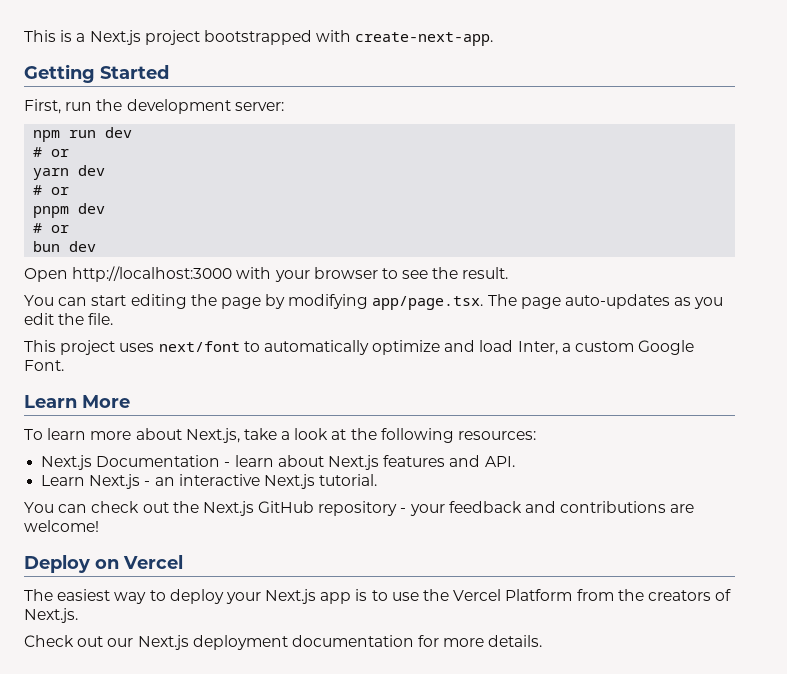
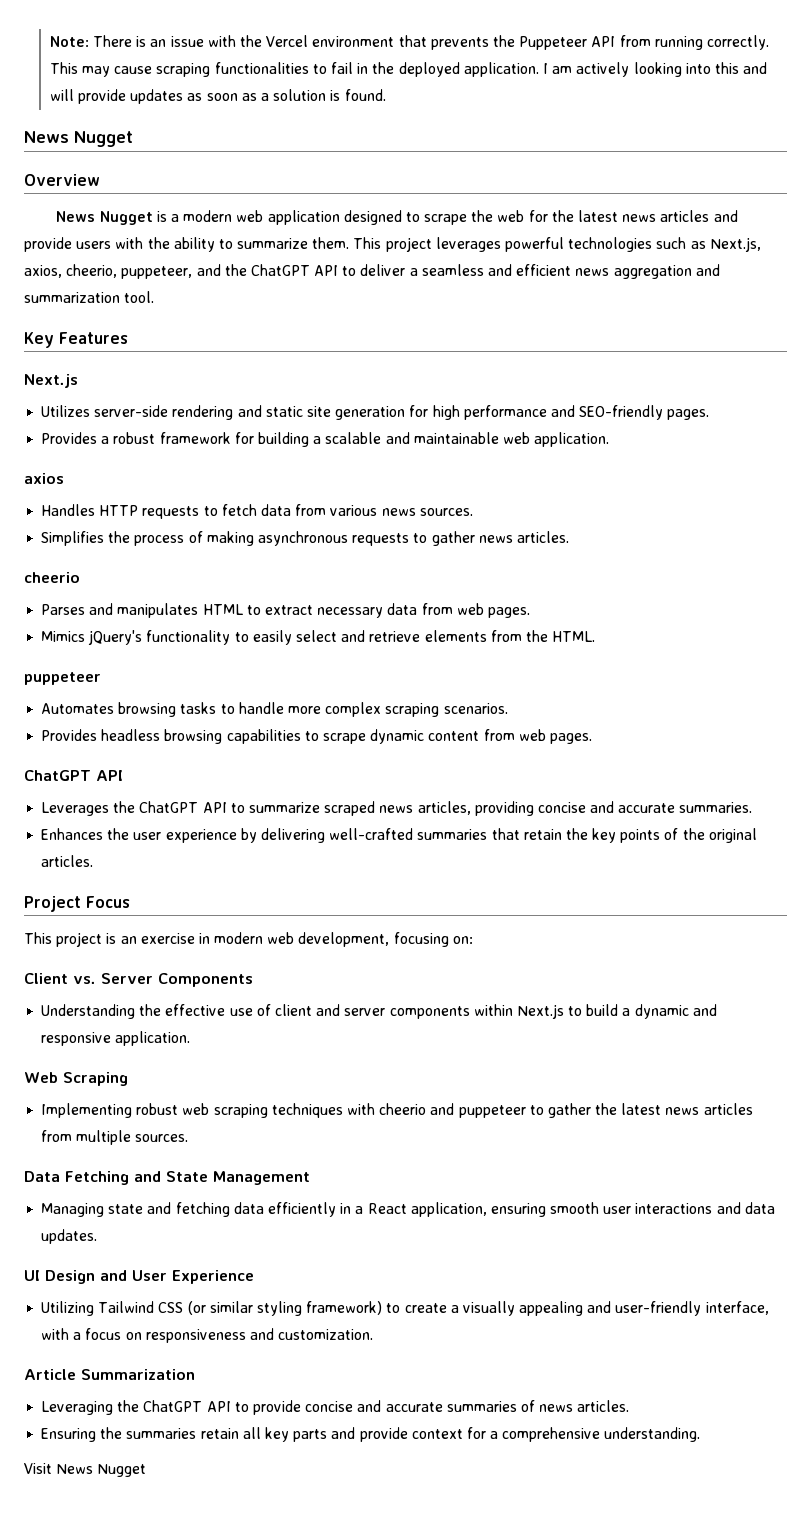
- This is a Next.js project bootstrapped with create-next-app.
- Getting Started
- First, run the development server:
- npm run dev
- # or
- yarn dev
- # or
- pnpm dev
- # or
- bun dev
- Open http://localhost:3000 with your browser to see the result.
- You can start editing the page by modifying app/page.tsx. The page auto-updates as you edit the file.
- This project uses next/font to automatically optimize and load Inter, a custom Google Font.
- Learn More
- To learn more about Next.js, take a look at the following resources:
- Next.js Documentation - learn about Next.js features and API.
- Learn Next.js - an interactive Next.js tutorial.
- You can check out the Next.js GitHub repository - your feedback and contributions are welcome!
- Deploy on Vercel
- The easiest way to deploy your Next.js app is to use the Vercel Platform from the creators of Next.js.
- Check out our Next.js deployment documentation for more details.
+ Note: There is an issue with the Vercel environment that prevents the Puppeteer API from running correctly. This may cause scraping functionalities to fail in the deployed application. I am actively looking into this and will provide updates as soon as a solution is found.
+ News Nugget
+ Overview
+ News Nugget is a modern web application designed to scrape the web for the latest news articles and provide users with the ability to summarize them. This project leverages powerful technologies such as Next.js, axios, cheerio, puppeteer, and the ChatGPT API to deliver a seamless and efficient news aggregation and summarization tool.
+ Key Features
+ Next.js
+ Utilizes server-side rendering and static site generation for high performance and SEO-friendly pages.
+ Provides a robust framework for building a scalable and maintainable web application.
+ axios
+ Handles HTTP requests to fetch data from various news sources.
+ Simplifies the process of making asynchronous requests to gather news articles.
+ cheerio
+ Parses and manipulates HTML to extract necessary data from web pages.
+ Mimics jQuery's functionality to easily select and retrieve elements from the HTML.
+ puppeteer
+ Automates browsing tasks to handle more complex scraping scenarios.
+ Provides headless browsing capabilities to scrape dynamic content from web pages.
+ ChatGPT API
+ Leverages the ChatGPT API to summarize scraped news articles, providing concise and accurate summaries.
+ Enhances the user experience by delivering well-crafted summaries that retain the key points of the original articles.
+ Project Focus
+ This project is an exercise in modern web development, focusing on:
+ Client vs. Server Components
+ Understanding the effective use of client and server components within Next.js to build a dynamic and responsive application.
+ Web Scraping
+ Implementing robust web scraping techniques with cheerio and puppeteer to gather the latest news articles from multiple sources.
+ Data Fetching and State Management
+ Managing state and fetching data efficiently in a React application, ensuring smooth user interactions and data updates.
+ UI Design and User Experience
+ Utilizing Tailwind CSS (or similar styling framework) to create a visually appealing and user-friendly interface, with a focus on responsiveness and customization.
+ Article Summarization
+ Leveraging the ChatGPT API to provide concise and accurate summaries of news articles.
+ Ensuring the summaries retain all key parts and provide context for a comprehensive understanding.
+ Visit News Nugget

